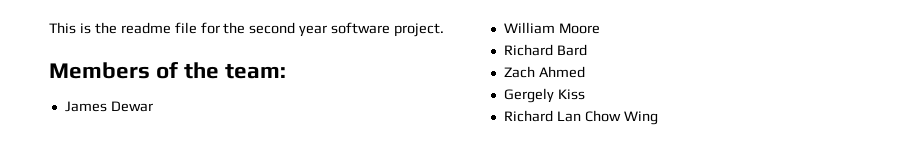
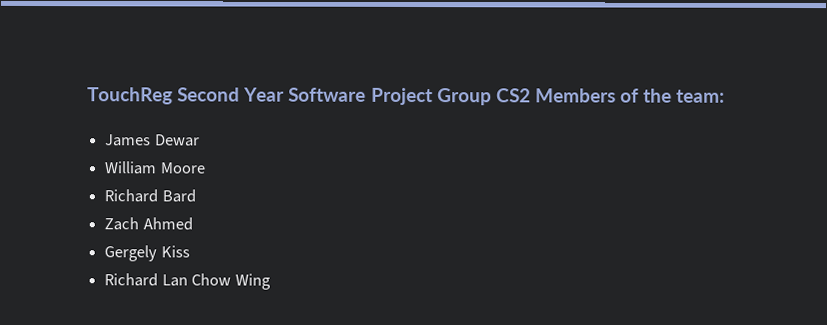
- This is the readme file for the second year software project.
- Members of the team:
+ TouchReg Second Year Software Project Group CS2 Members of the team:

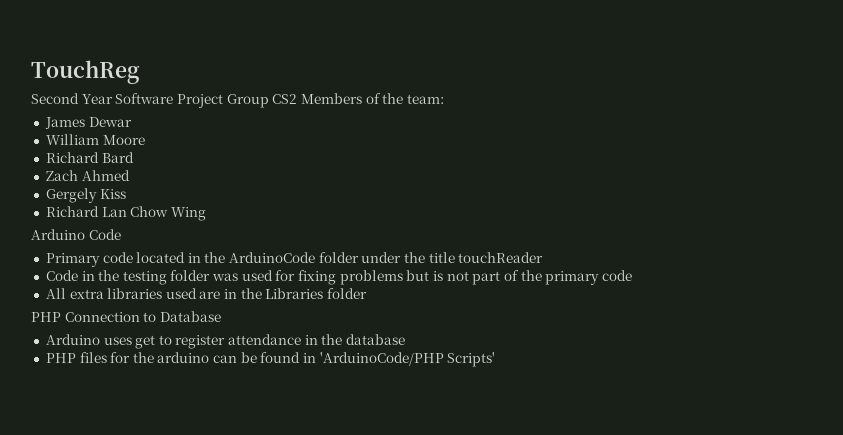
- TouchReg Second Year Software Project Group CS2 Members of the team:
+ TouchReg
+ Second Year Software Project Group CS2 Members of the team:
+ Arduino Code
+ Primary code located in the ArduinoCode folder under the title touchReader
+ Code in the testing folder was used for fixing problems but is not part of the primary code
+ All extra libraries used are in the Libraries folder
+ PHP Connection to Database
+ Arduino uses get to register attendance in the database
+ PHP files for the arduino can be found in 'ArduinoCode/PHP Scripts'

